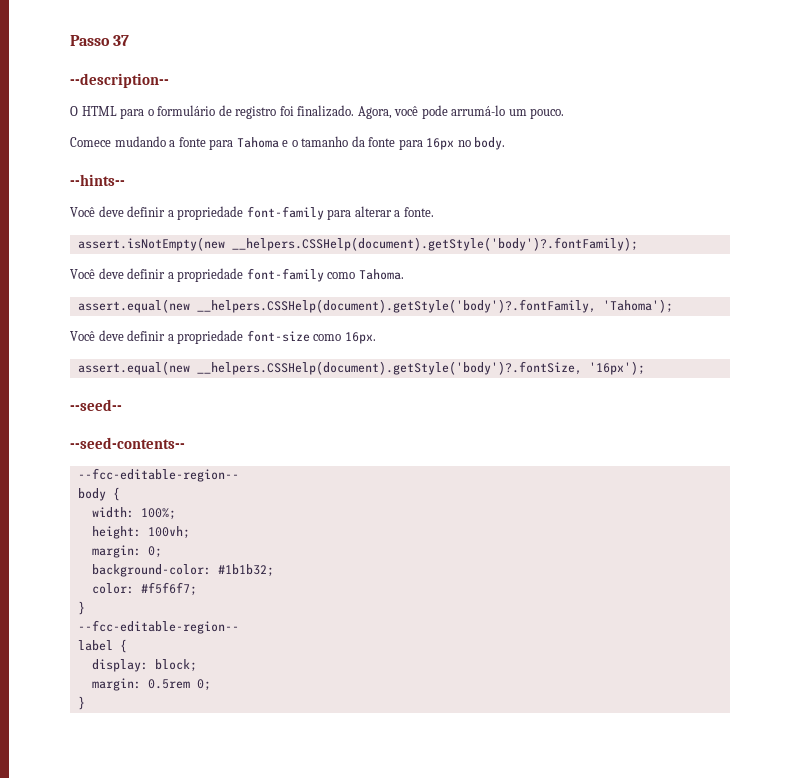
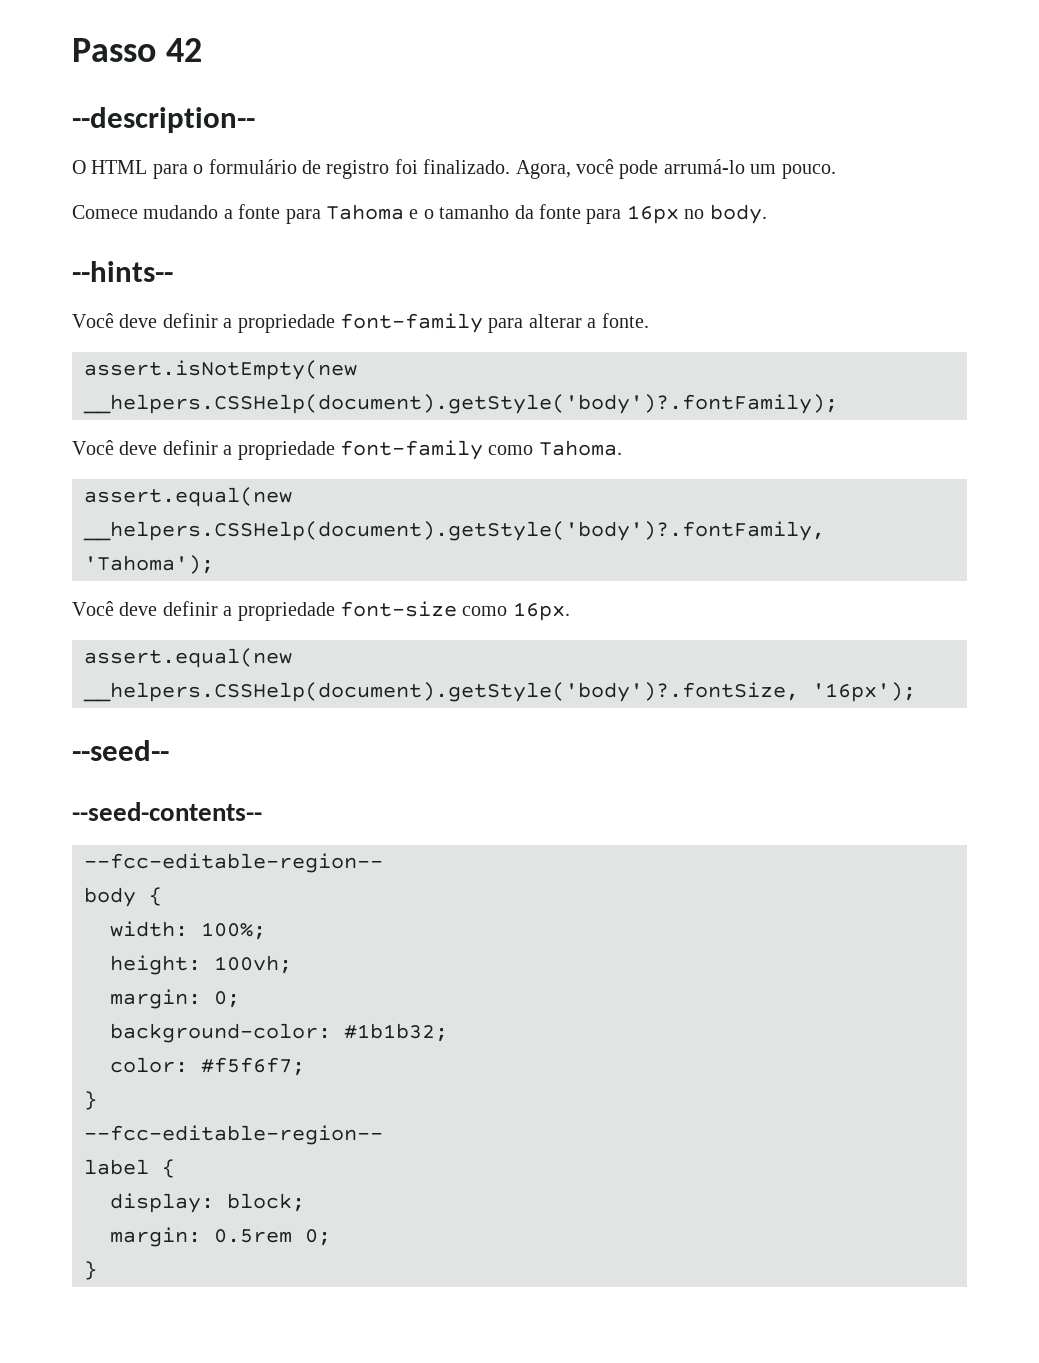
- Passo 37
+ Passo 42

